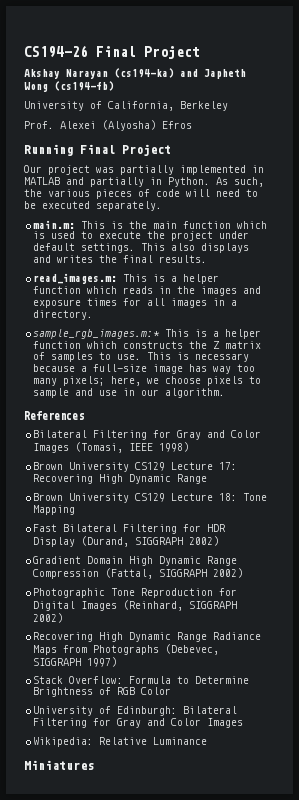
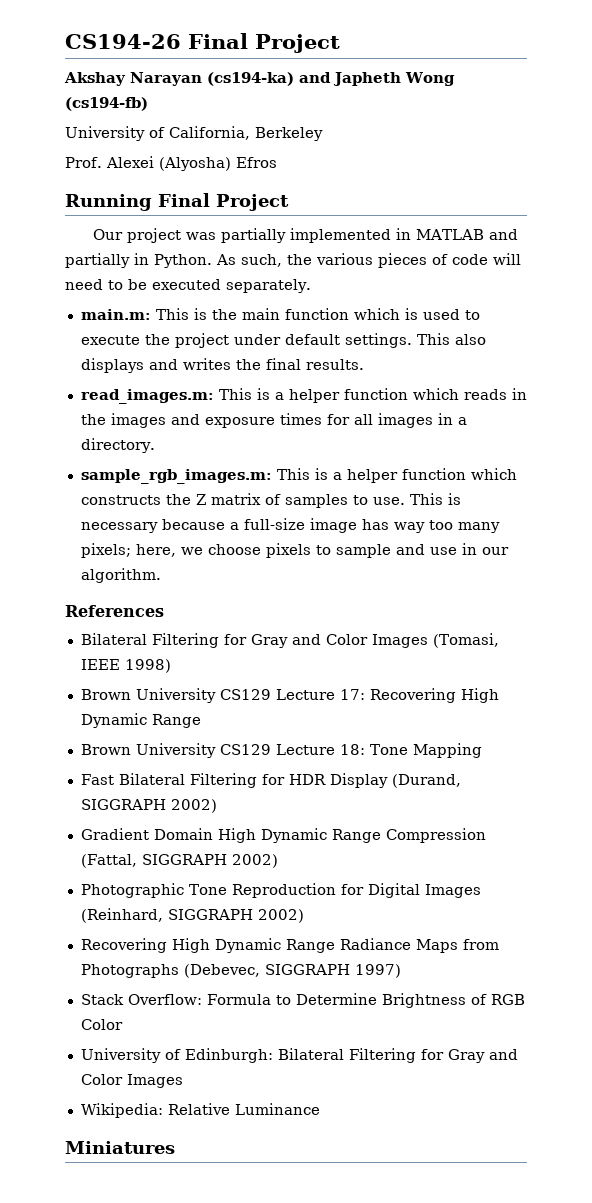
- sample_rgb_images.m:* This is a helper function which constructs the Z matrix of samples to use.
+ sample_rgb_images.m: This is a helper function which constructs the Z matrix of samples to use.

